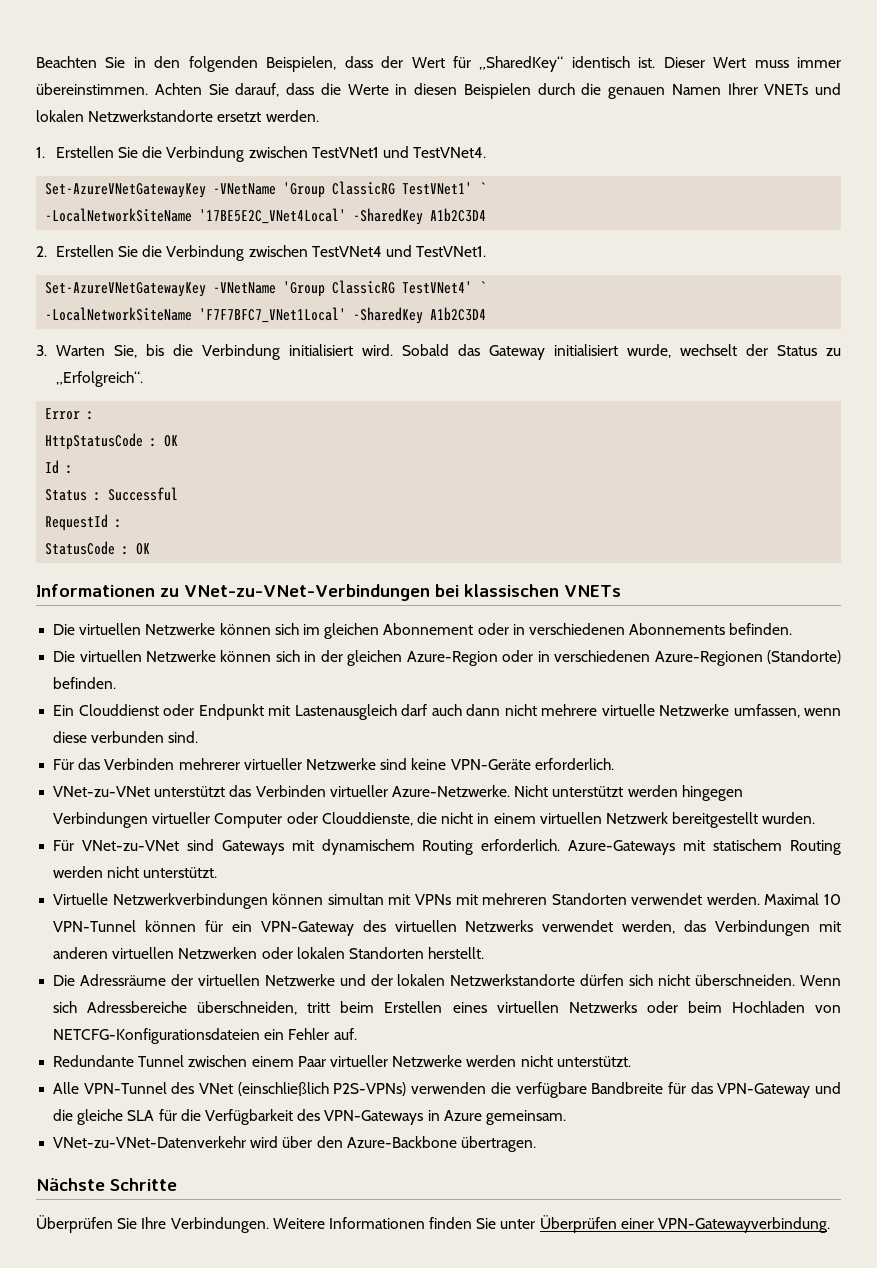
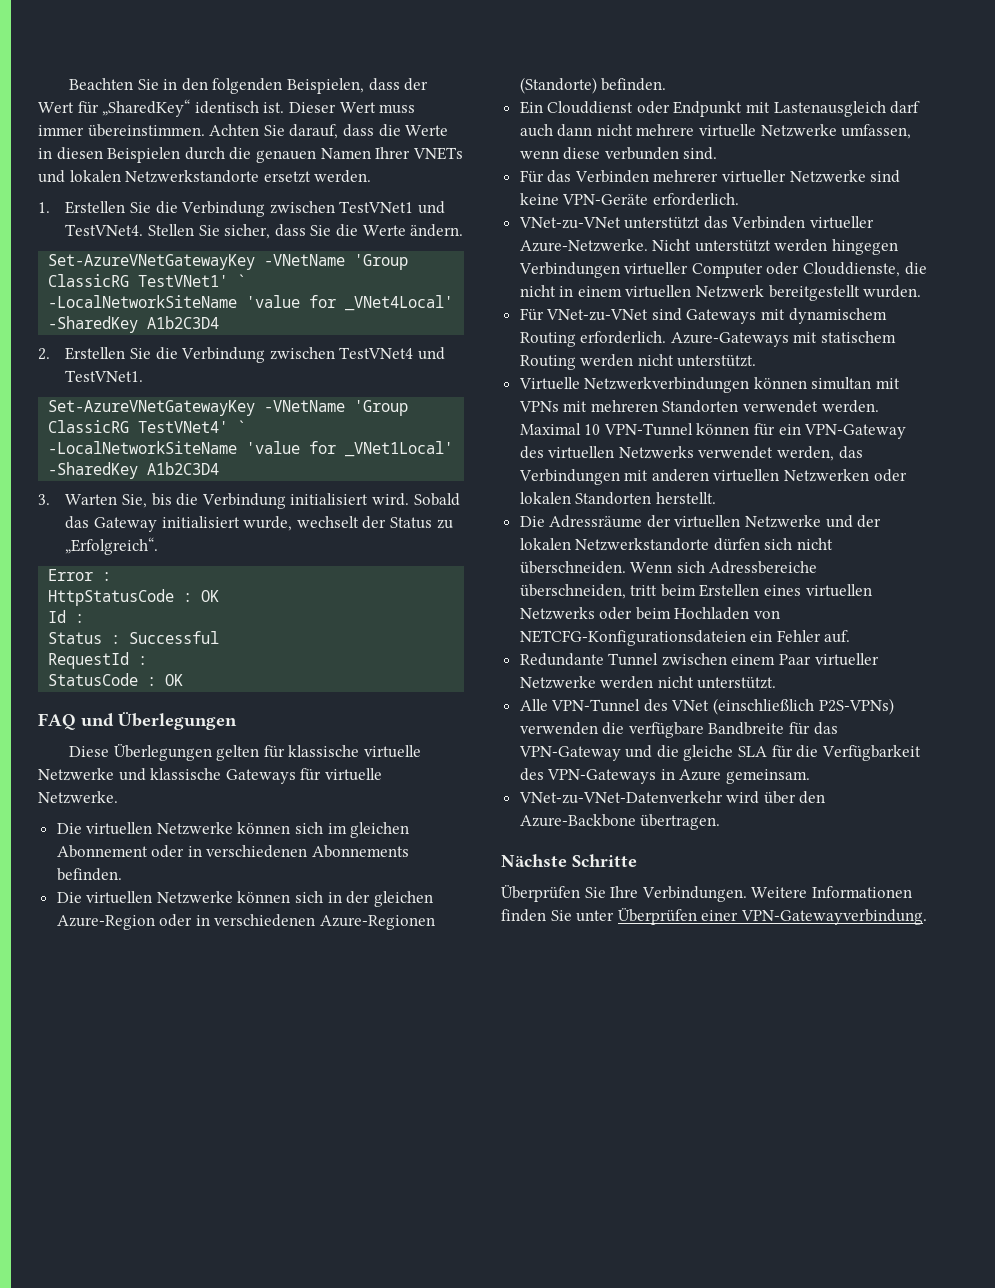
+ Stellen Sie sicher, dass Sie die Werte ändern.
- -LocalNetworkSiteName '17BE5E2C_VNet4Local' -SharedKey A1b2C3D4
+ -LocalNetworkSiteName 'value for _VNet4Local' -SharedKey A1b2C3D4
- -LocalNetworkSiteName 'F7F7BFC7_VNet1Local' -SharedKey A1b2C3D4
+ -LocalNetworkSiteName 'value for _VNet1Local' -SharedKey A1b2C3D4
- Informationen zu VNet-zu-VNet-Verbindungen bei klassischen VNETs
+ FAQ und Überlegungen
+ Diese Überlegungen gelten für klassische virtuelle Netzwerke und klassische Gateways für virtuelle Netzwerke.

